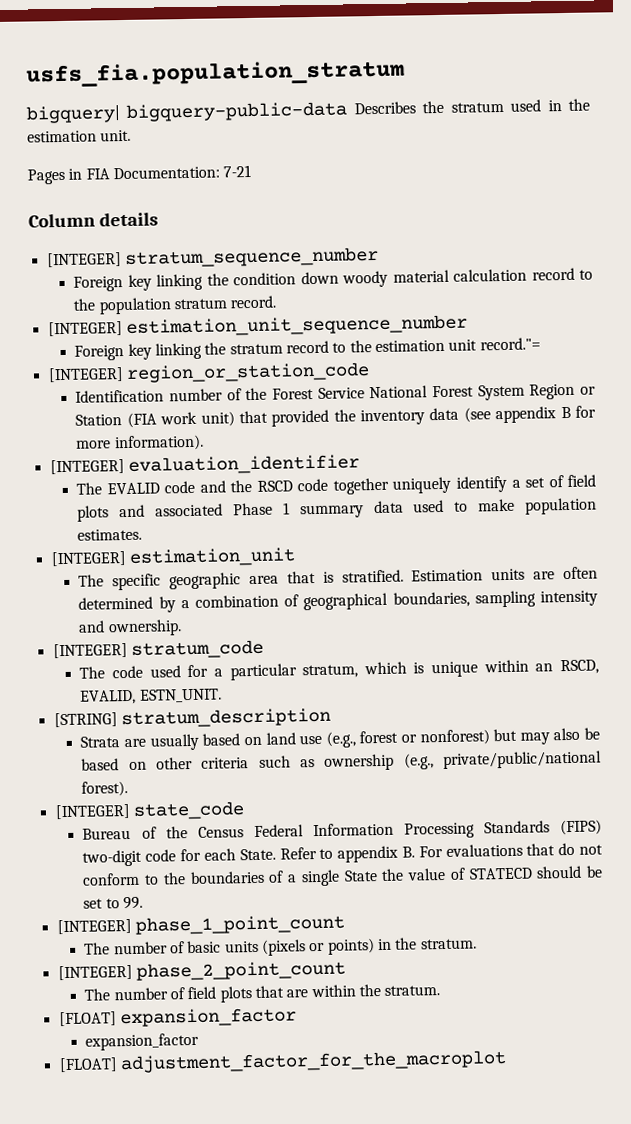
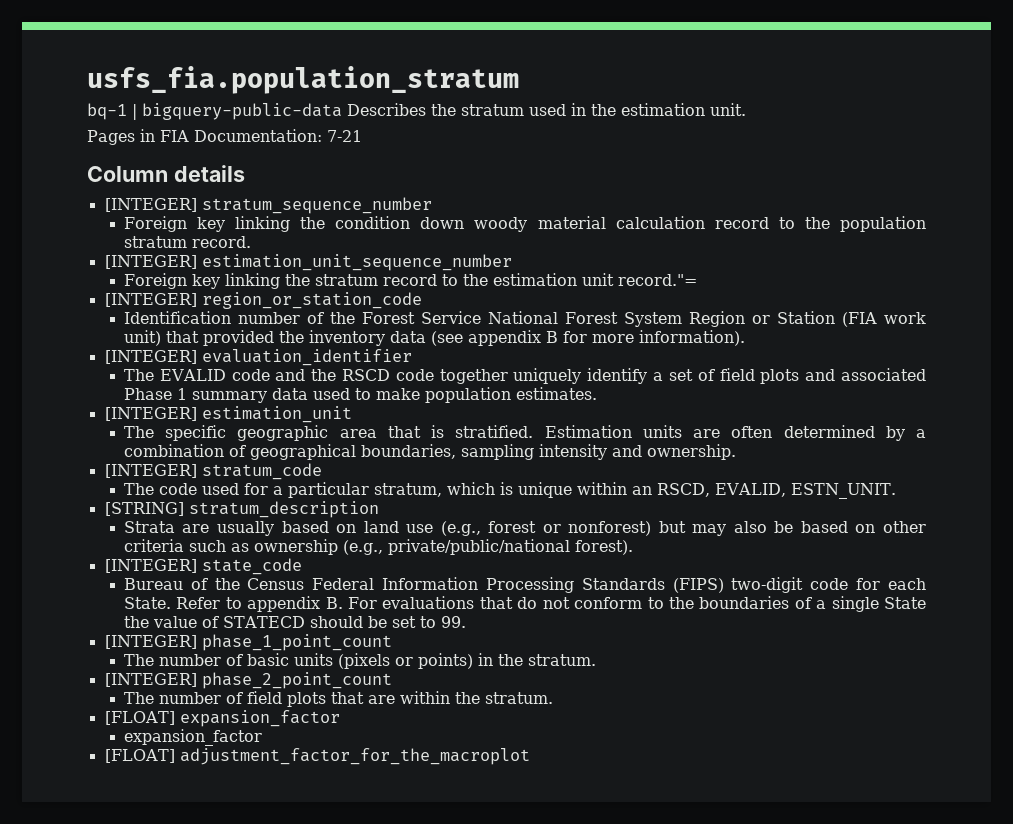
- bigquery| bigquery-public-data Describes the stratum used in the estimation unit.
+ bq-1 | bigquery-public-data Describes the stratum used in the estimation unit.

